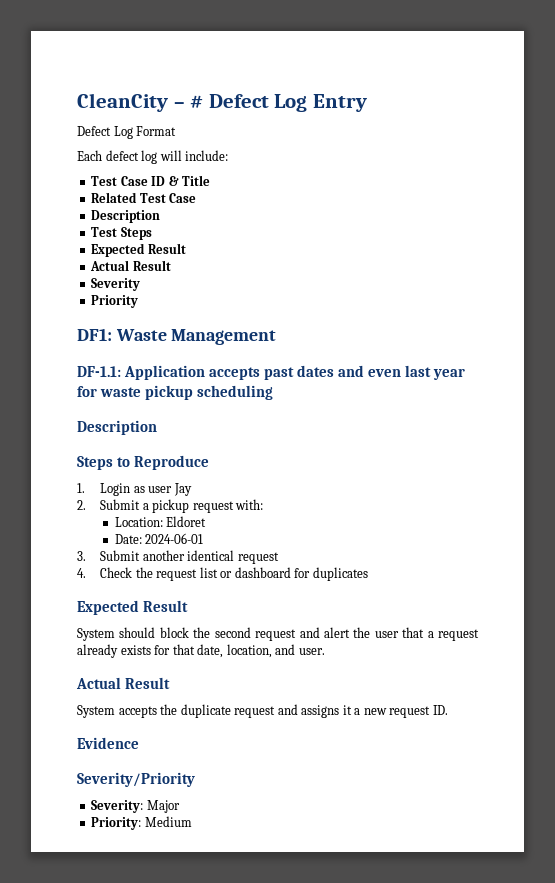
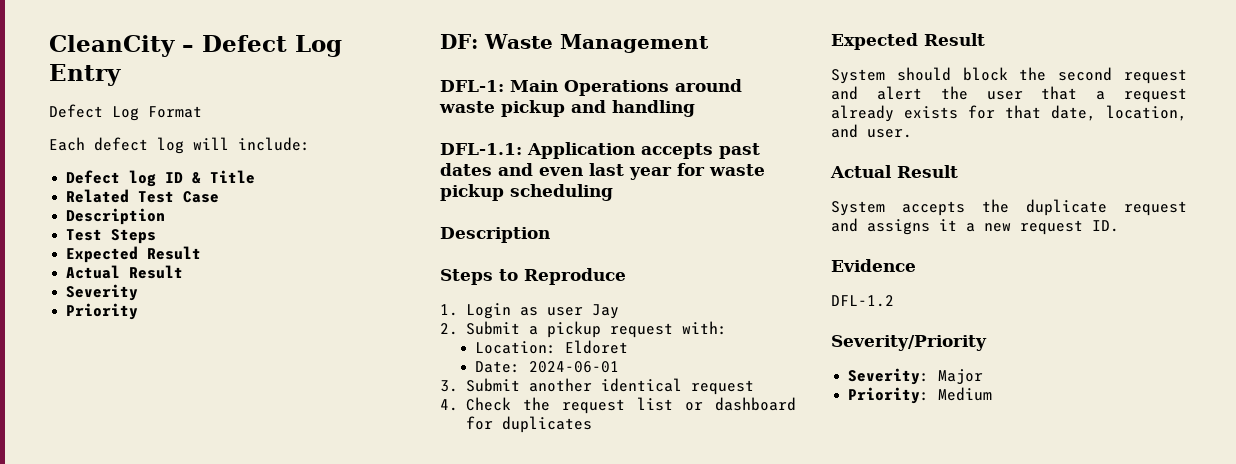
- CleanCity – # Defect Log Entry
+ CleanCity – Defect Log Entry
- Test Case ID & Title
+ Defect log ID & Title
- DF1: Waste Management
+ DF: Waste Management
- DF-1.1: Application accepts past dates and even last year for waste pickup scheduling
+ DFL-1: Main Operations around waste pickup and handling
+ DFL-1.1: Application accepts past dates and even last year for waste pickup scheduling
+ DFL-1.2

